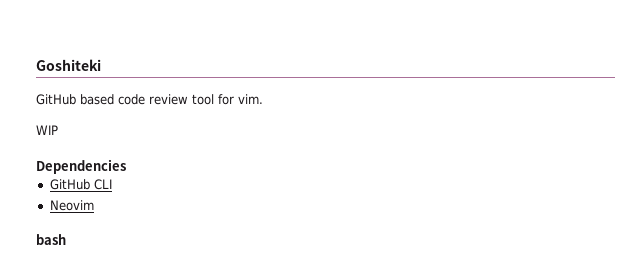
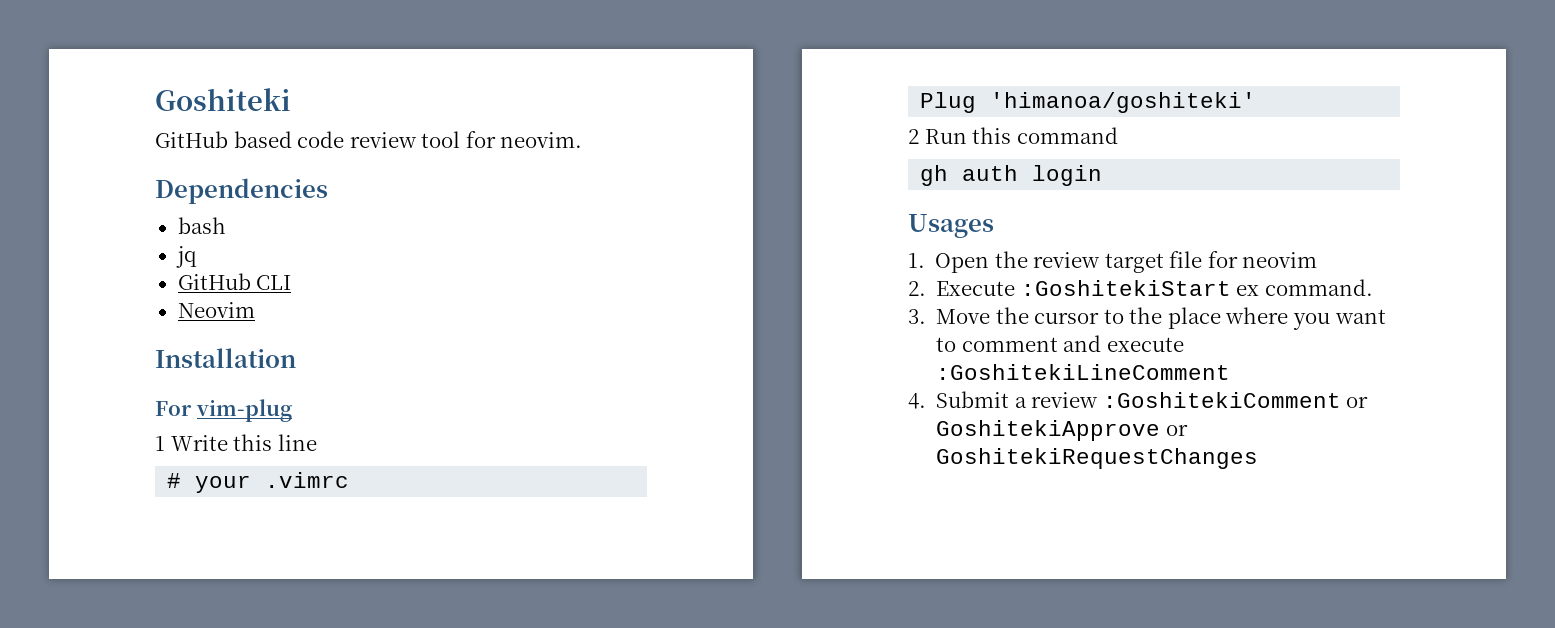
- GitHub based code review tool for vim.
- WIP
+ GitHub based code review tool for neovim.
+ bash
+ jq
- bash
+ Installation
+ For vim-plug
+ 1 Write this line
+ # your .vimrc
+ Plug 'himanoa/goshiteki'
+ 2 Run this command
+ gh auth login
+ Usages
+ 1. Open the review target file for neovim
+ 2. Execute :GoshitekiStart ex command.
+ 3. Move the cursor to the place where you want to comment and execute :GoshitekiLineComment
+ 4. Submit a review :GoshitekiComment or GoshitekiApprove or GoshitekiRequestChanges

